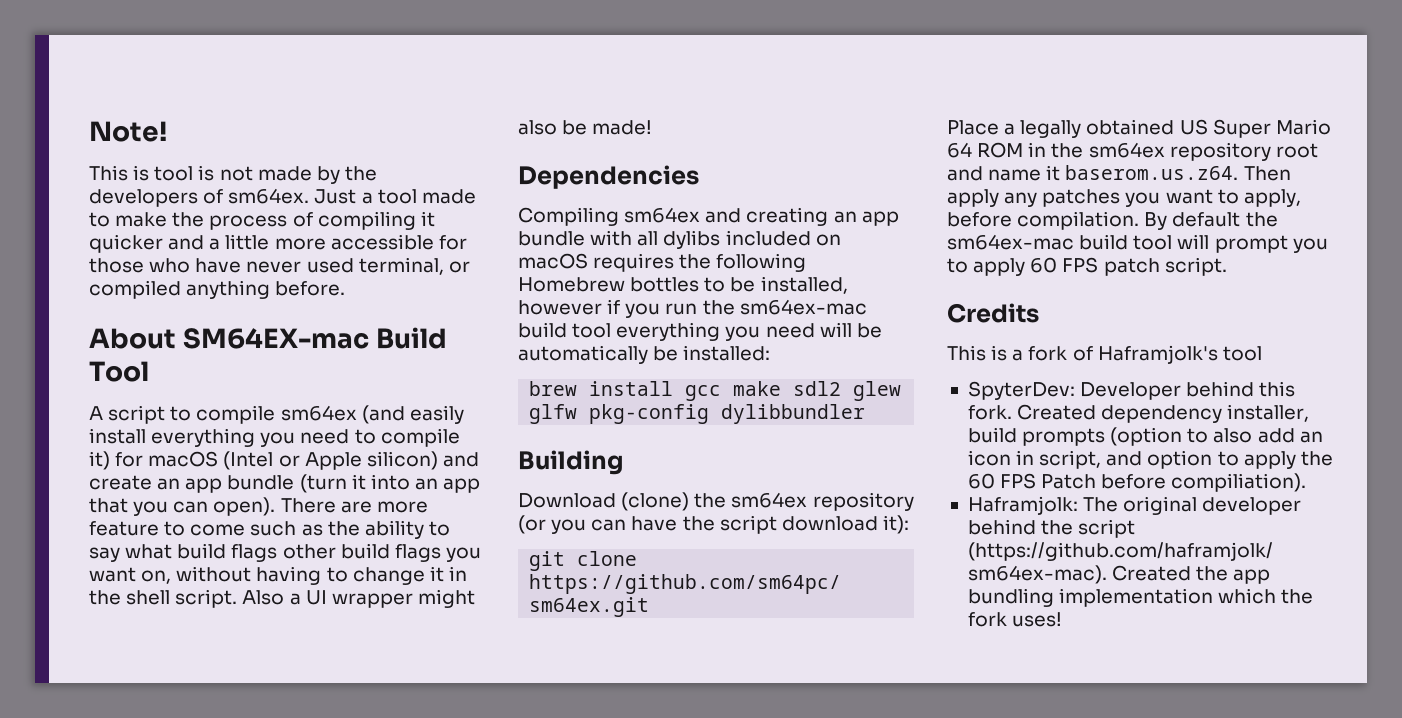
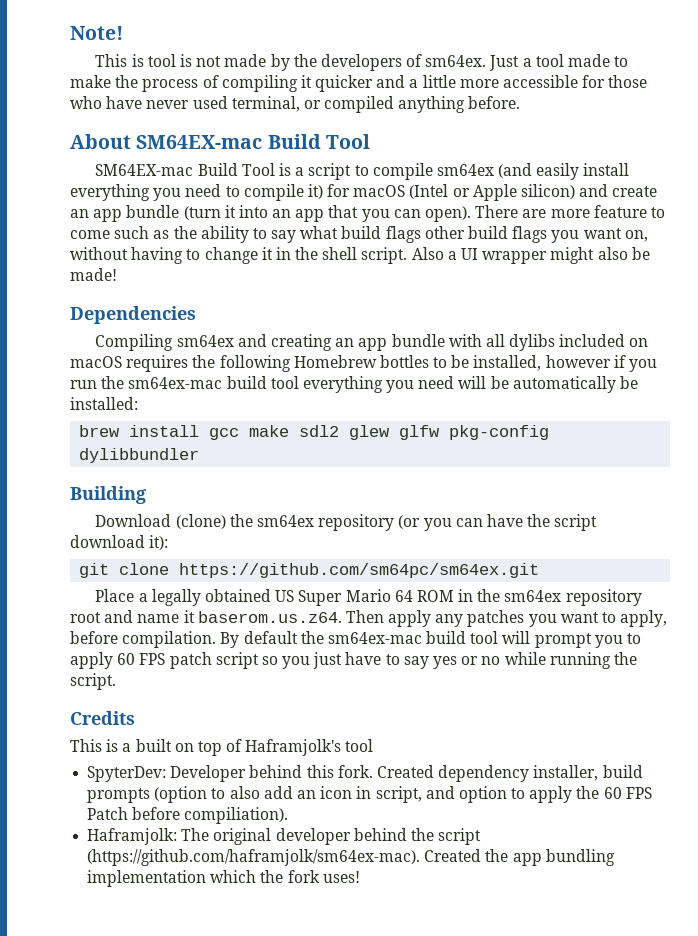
- A script to compile sm64ex (and easily install everything you need to compile it) for macOS (Intel or Apple silicon) and create an app bundle (turn it into an app that you can open).
+ SM64EX-mac Build Tool is a script to compile sm64ex (and easily install everything you need to compile it) for macOS (Intel or Apple silicon) and create an app bundle (turn it into an app that you can open).
- By default the sm64ex-mac build tool will prompt you to apply 60 FPS patch script.
+ By default the sm64ex-mac build tool will prompt you to apply 60 FPS patch script so you just have to say yes or no while running the script.
- This is a fork of Haframjolk's tool
+ This is a built on top of Haframjolk's tool

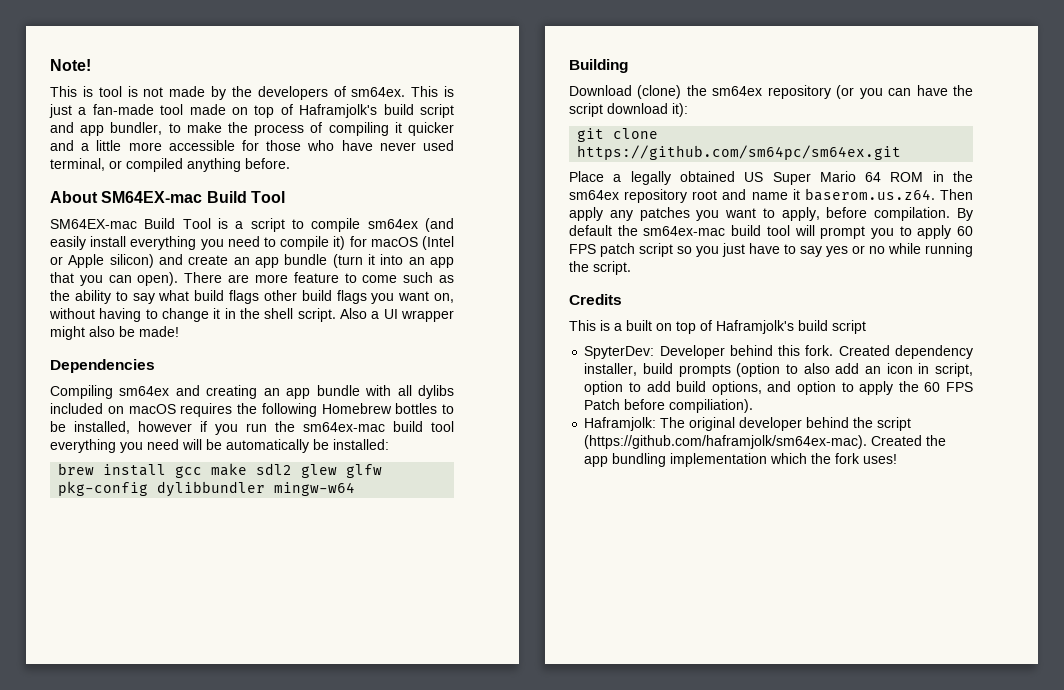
- Just a tool made to make the process of compiling it quicker and a little more accessible for those who have never used terminal, or compiled anything before.
+ This is just a fan-made tool made on top of Haframjolk's build script and app bundler, to make the process of compiling it quicker and a little more accessible for those who have never used terminal, or compiled anything before.
- brew install gcc make sdl2 glew glfw pkg-config dylibbundler
+ brew install gcc make sdl2 glew glfw pkg-config dylibbundler mingw-w64
- This is a built on top of Haframjolk's tool
+ This is a built on top of Haframjolk's build script
- Created dependency installer, build prompts (option to also add an icon in script, and option to apply the 60 FPS Patch before compiliation).
+ Created dependency installer, build prompts (option to also add an icon in script, option to add build options, and option to apply the 60 FPS Patch before compiliation).

